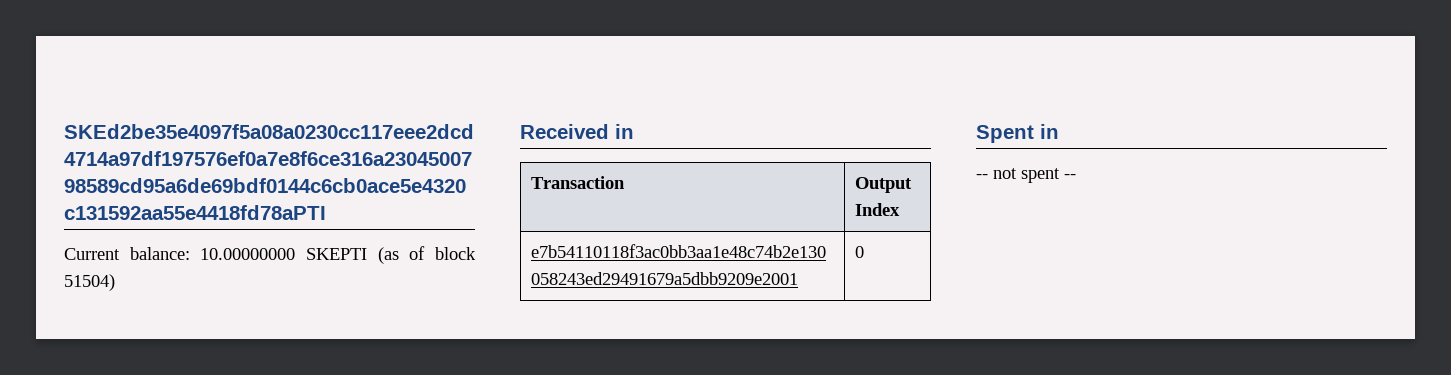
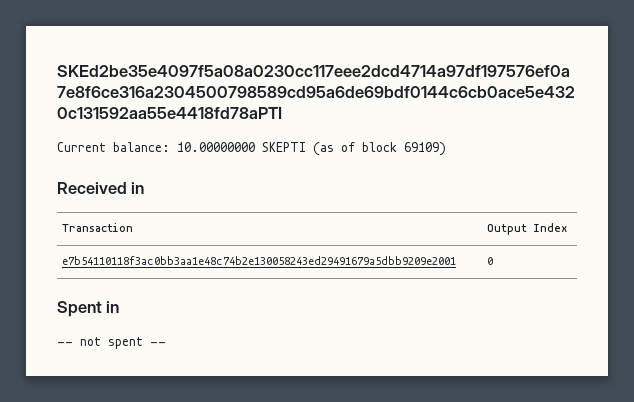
- Current balance: 10.00000000 SKEPTI (as of block 51504)
+ Current balance: 10.00000000 SKEPTI (as of block 69109)

